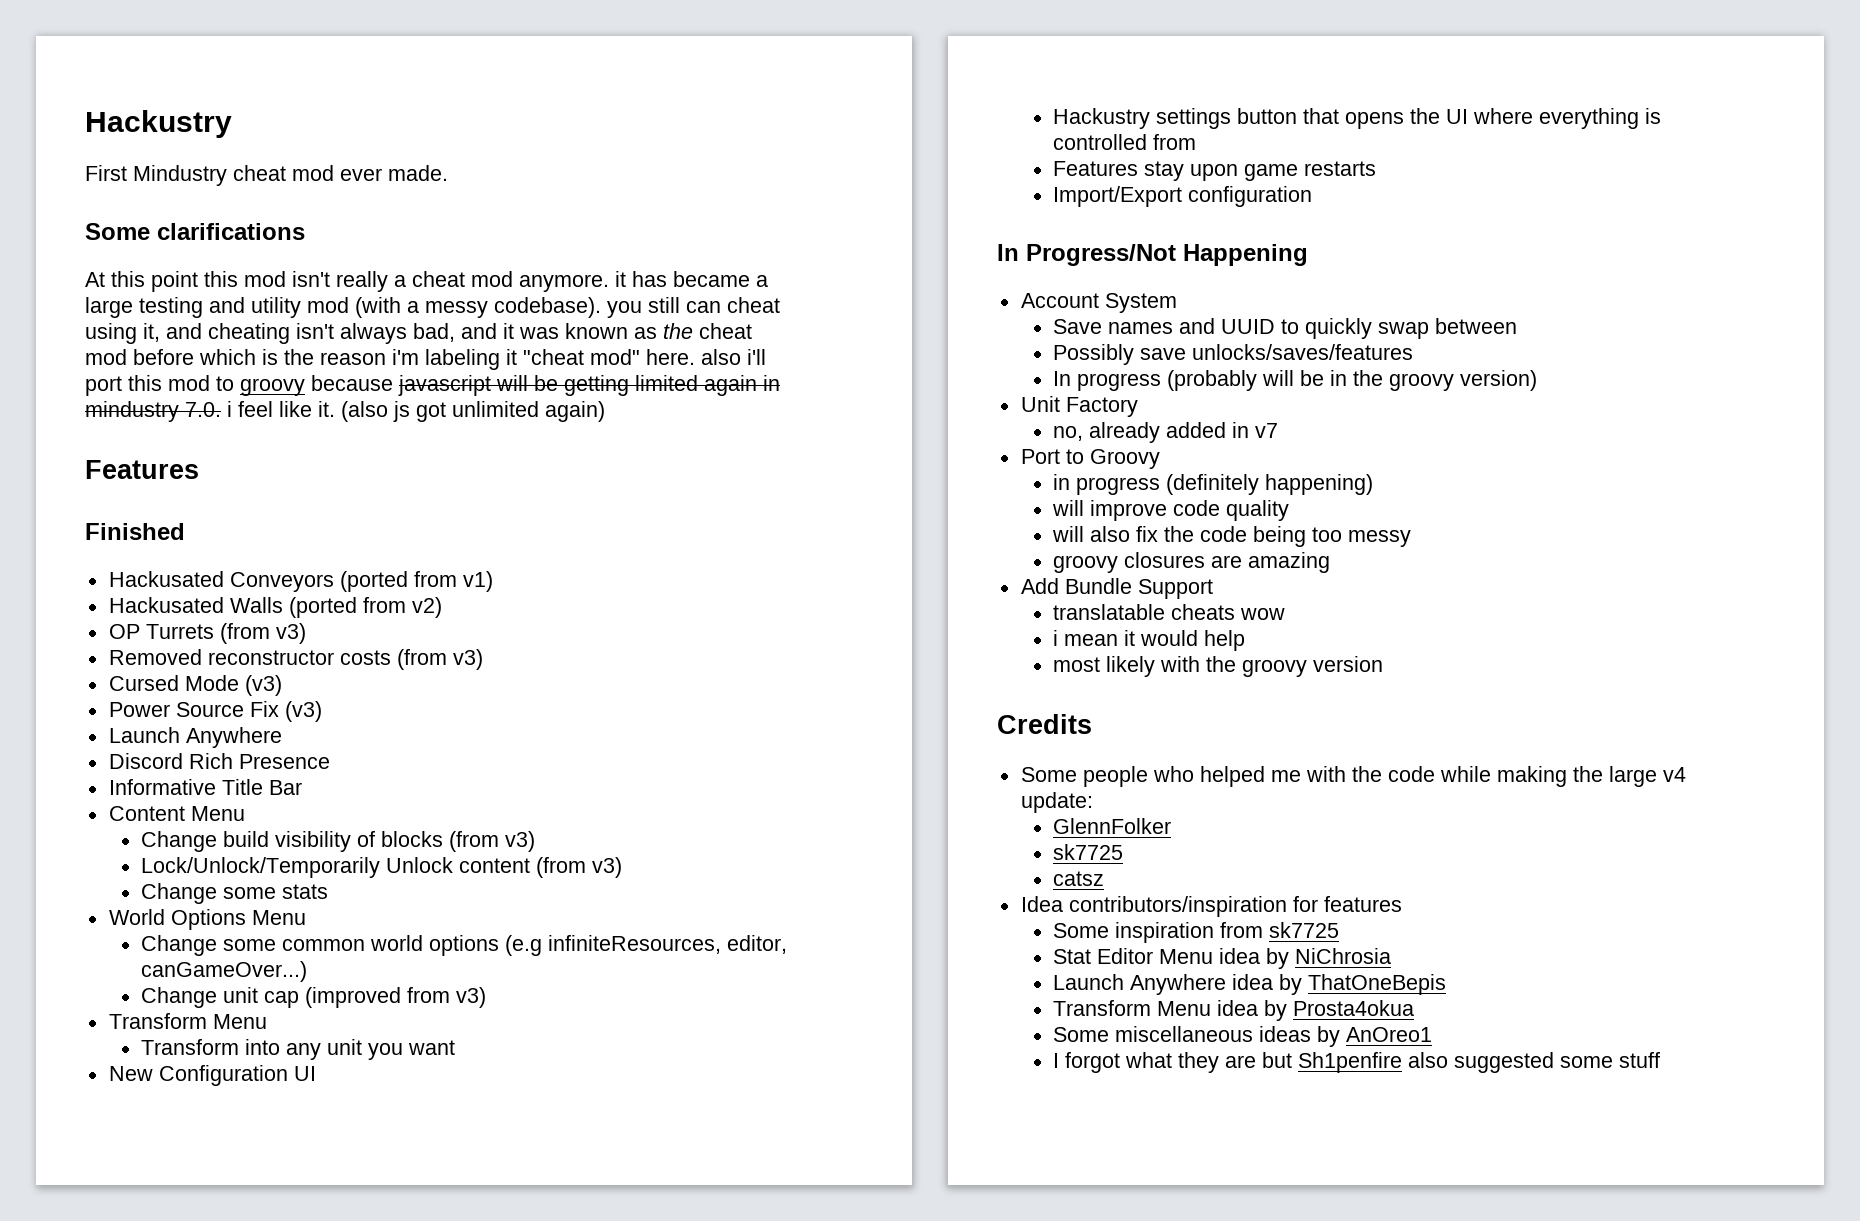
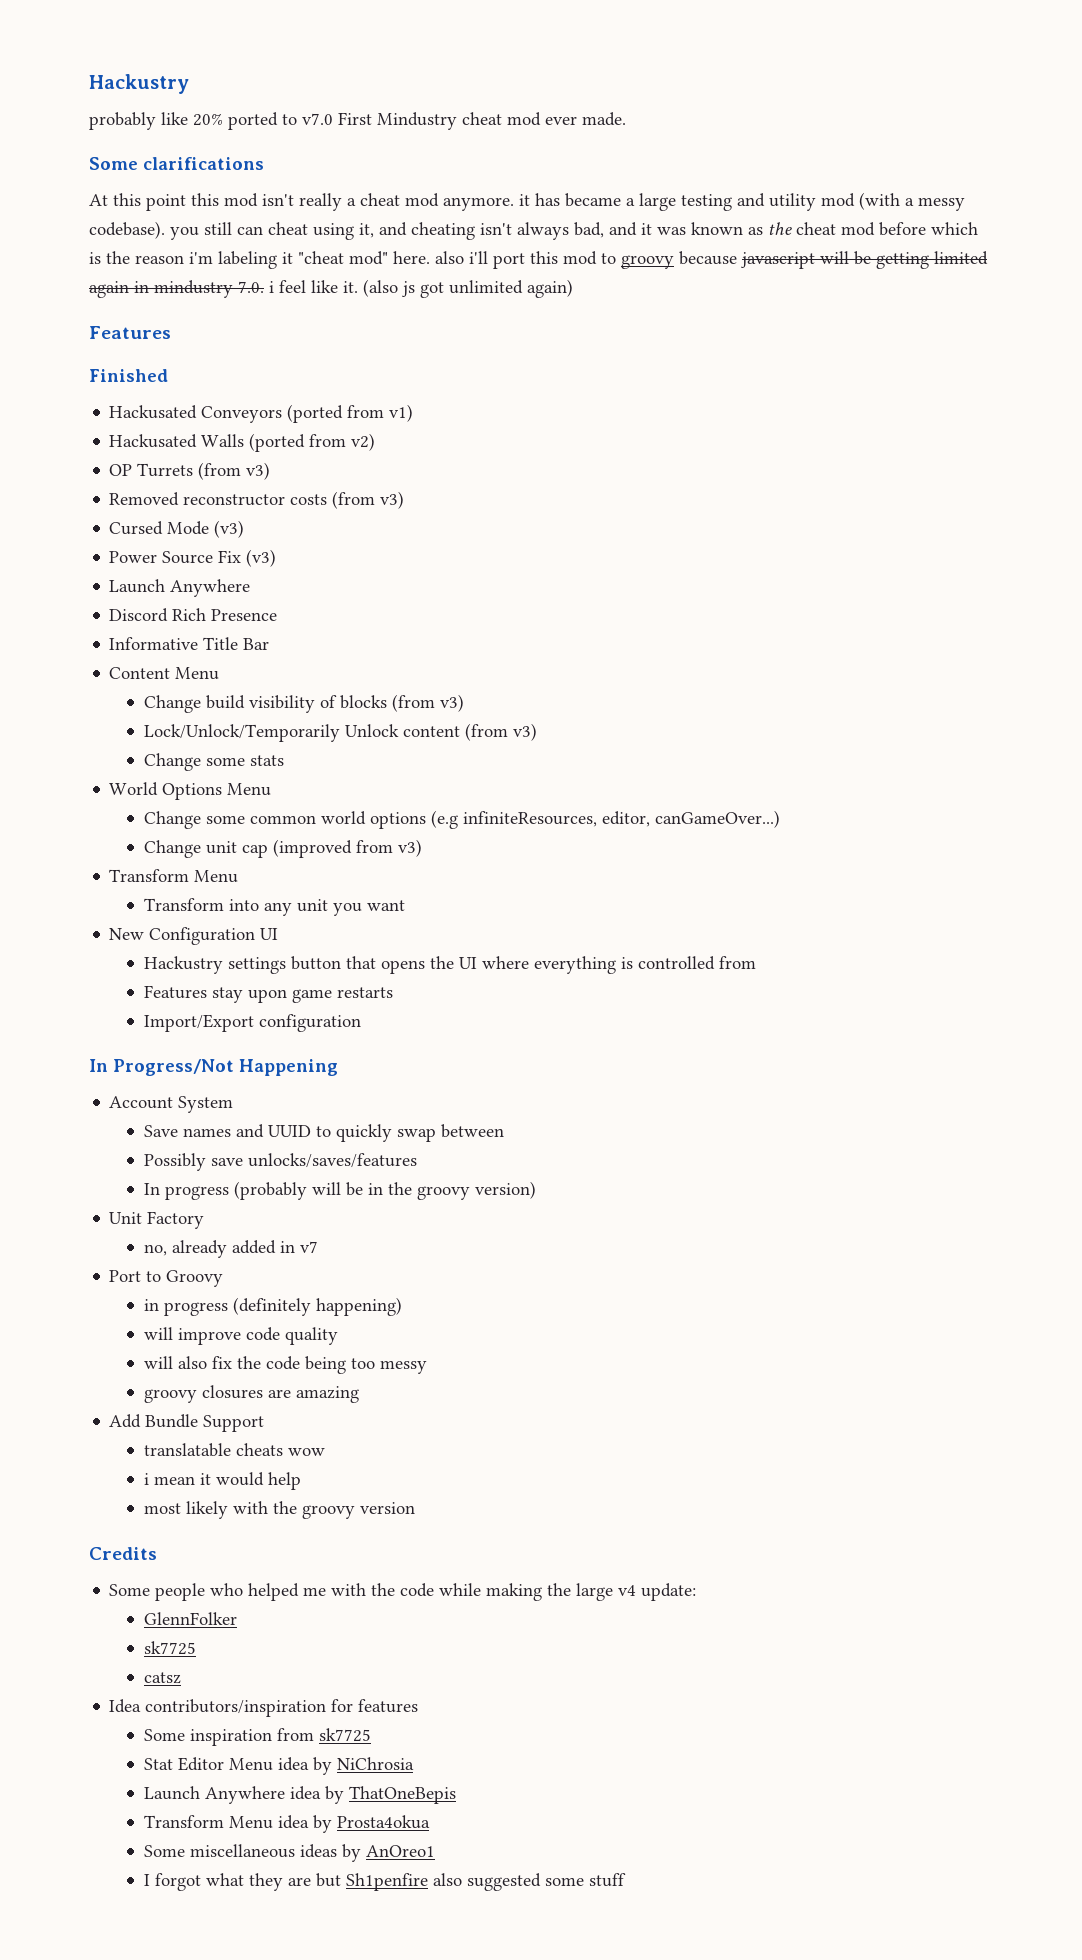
- First Mindustry cheat mod ever made.
+ probably like 20% ported to v7.0 First Mindustry cheat mod ever made.

